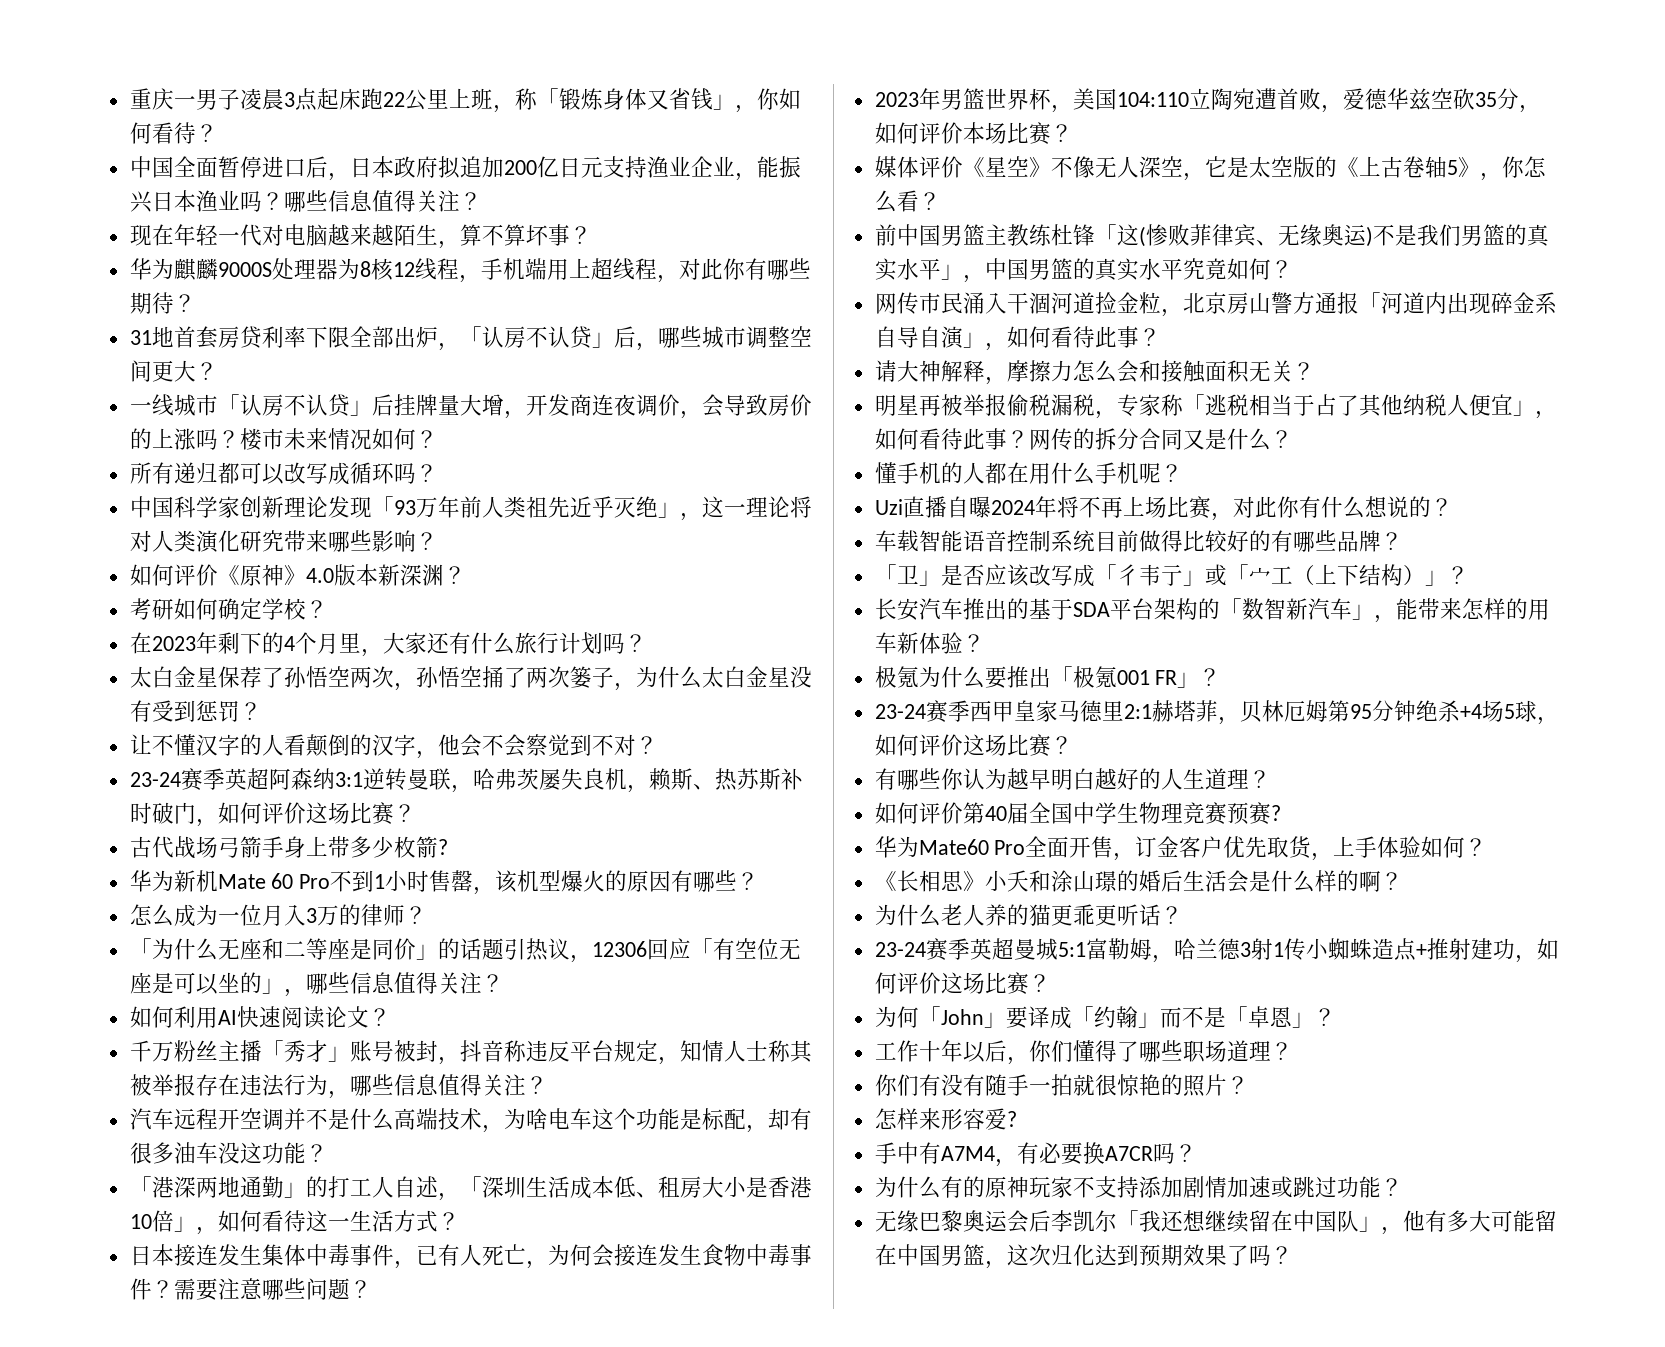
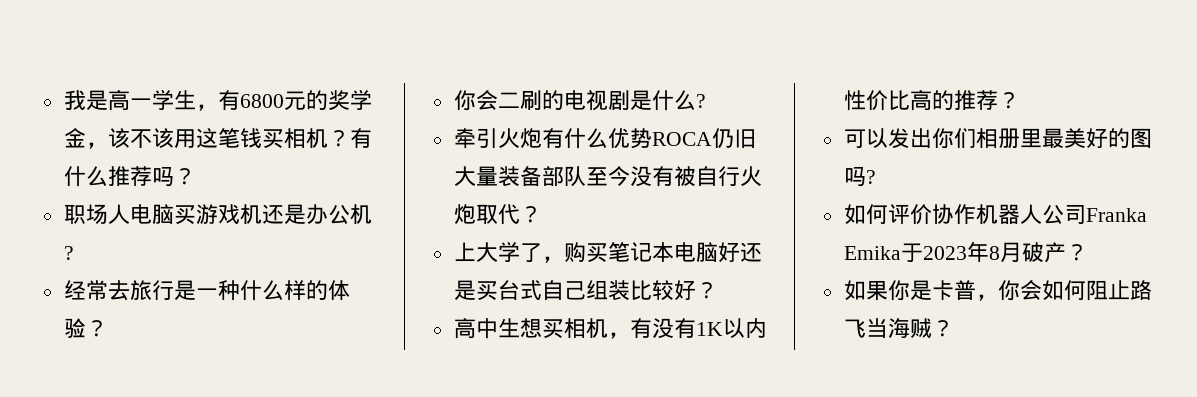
- 重庆一男子凌晨3点起床跑22公里上班，称「锻炼身体又省钱」，你如何看待？
- 中国全面暂停进口后，日本政府拟追加200亿日元支持渔业企业，能振兴日本渔业吗？哪些信息值得关注？
- 现在年轻一代对电脑越来越陌生，算不算坏事？
- 华为麒麟9000S处理器为8核12线程，手机端用上超线程，对此你有哪些期待？
- 31地首套房贷利率下限全部出炉，「认房不认贷」后，哪些城市调整空间更大？
- 一线城市「认房不认贷」后挂牌量大增，开发商连夜调价，会导致房价的上涨吗？楼市未来情况如何？
- 所有递归都可以改写成循环吗？
- 中国科学家创新理论发现「93万年前人类祖先近乎灭绝」，这一理论将对人类演化研究带来哪些影响？
- 如何评价《原神》4.0版本新深渊？
- 考研如何确定学校？
- 在2023年剩下的4个月里，大家还有什么旅行计划吗？
- 太白金星保荐了孙悟空两次，孙悟空捅了两次篓子，为什么太白金星没有受到惩罚？
- 让不懂汉字的人看颠倒的汉字，他会不会察觉到不对？
- 23-24赛季英超阿森纳3:1逆转曼联，哈弗茨屡失良机，赖斯、热苏斯补时破门，如何评价这场比赛？
- 古代战场弓箭手身上带多少枚箭?
- 华为新机Mate 60 Pro不到1小时售罄，该机型爆火的原因有哪些？
- 怎么成为一位月入3万的律师？
- 「为什么无座和二等座是同价」的话题引热议，12306回应「有空位无座是可以坐的」，哪些信息值得关注？
- 如何利用AI快速阅读论文？
- 千万粉丝主播「秀才」账号被封，抖音称违反平台规定，知情人士称其被举报存在违法行为，哪些信息值得关注？
- 汽车远程开空调并不是什么高端技术，为啥电车这个功能是标配，却有很多油车没这功能？
- 「港深两地通勤」的打工人自述，「深圳生活成本低、租房大小是香港10倍」，如何看待这一生活方式？
- 日本接连发生集体中毒事件，已有人死亡，为何会接连发生食物中毒事件？需要注意哪些问题？
- 2023年男篮世界杯，美国104:110立陶宛遭首败，爱德华兹空砍35分，如何评价本场比赛？
- 媒体评价《星空》不像无人深空，它是太空版的《上古卷轴5》，你怎么看？
- 前中国男篮主教练杜锋「这(惨败菲律宾、无缘奥运)不是我们男篮的真实水平」，中国男篮的真实水平究竟如何？
- 网传市民涌入干涸河道捡金粒，北京房山警方通报「河道内出现碎金系自导自演」，如何看待此事？
- 请大神解释，摩擦力怎么会和接触面积无关？
- 明星再被举报偷税漏税，专家称「逃税相当于占了其他纳税人便宜」，如何看待此事？网传的拆分合同又是什么？
- 懂手机的人都在用什么手机呢？
- Uzi直播自曝2024年将不再上场比赛，对此你有什么想说的？
- 车载智能语音控制系统目前做得比较好的有哪些品牌？
- 「卫」是否应该改写成「彳韦亍」或「宀工（上下结构）」？
- 长安汽车推出的基于SDA平台架构的「数智新汽车」，能带来怎样的用车新体验？
- 极氪为什么要推出「极氪001 FR」？
- 23-24赛季西甲皇家马德里2:1赫塔菲，贝林厄姆第95分钟绝杀+4场5球，如何评价这场比赛？
- 有哪些你认为越早明白越好的人生道理？
- 如何评价第40届全国中学生物理竞赛预赛?
- 华为Mate60 Pro全面开售，订金客户优先取货，上手体验如何？
- 《长相思》小夭和涂山璟的婚后生活会是什么样的啊？
- 为什么老人养的猫更乖更听话？
- 23-24赛季英超曼城5:1富勒姆，哈兰德3射1传小蜘蛛造点+推射建功，如何评价这场比赛？
- 为何「John」要译成「约翰」而不是「卓恩」？
- 工作十年以后，你们懂得了哪些职场道理？
- 你们有没有随手一拍就很惊艳的照片？
- 怎样来形容爱?
- 手中有A7M4，有必要换A7CR吗？
- 为什么有的原神玩家不支持添加剧情加速或跳过功能？
- 无缘巴黎奥运会后李凯尔「我还想继续留在中国队」，他有多大可能留在中国男篮，这次归化达到预期效果了吗？
+ 我是高一学生，有6800元的奖学金，该不该用这笔钱买相机？有什么推荐吗？
+ 职场人电脑买游戏机还是办公机?
+ 经常去旅行是一种什么样的体验？
+ 你会二刷的电视剧是什么?
+ 牵引火炮有什么优势ROCA仍旧大量装备部队至今没有被自行火炮取代？
+ 上大学了，购买笔记本电脑好还是买台式自己组装比较好？
+ 高中生想买相机，有没有1K以内性价比高的推荐？
+ 可以发出你们相册里最美好的图吗?
+ 如何评价协作机器人公司Franka Emika于2023年8月破产？
+ 如果你是卡普，你会如何阻止路飞当海贼？

